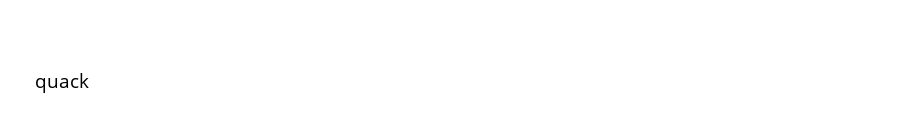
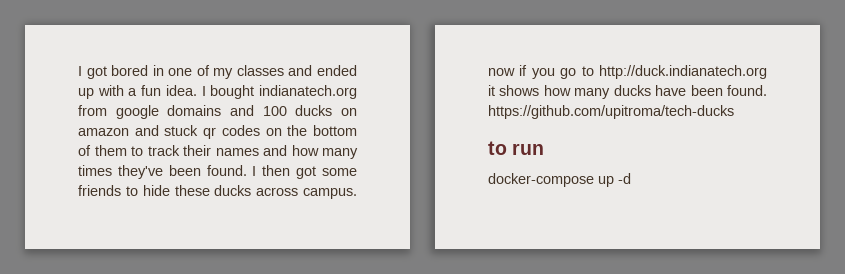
- quack
+ I got bored in one of my classes and ended up with a fun idea. I bought indianatech.org from google domains and 100 ducks on amazon and stuck qr codes on the bottom of them to track their names and how many times they've been found. I then got some friends to hide these ducks across campus. now if you go to http://duck.indianatech.org it shows how many ducks have been found. https://github.com/upitroma/tech-ducks
+ to run
+ docker-compose up -d

